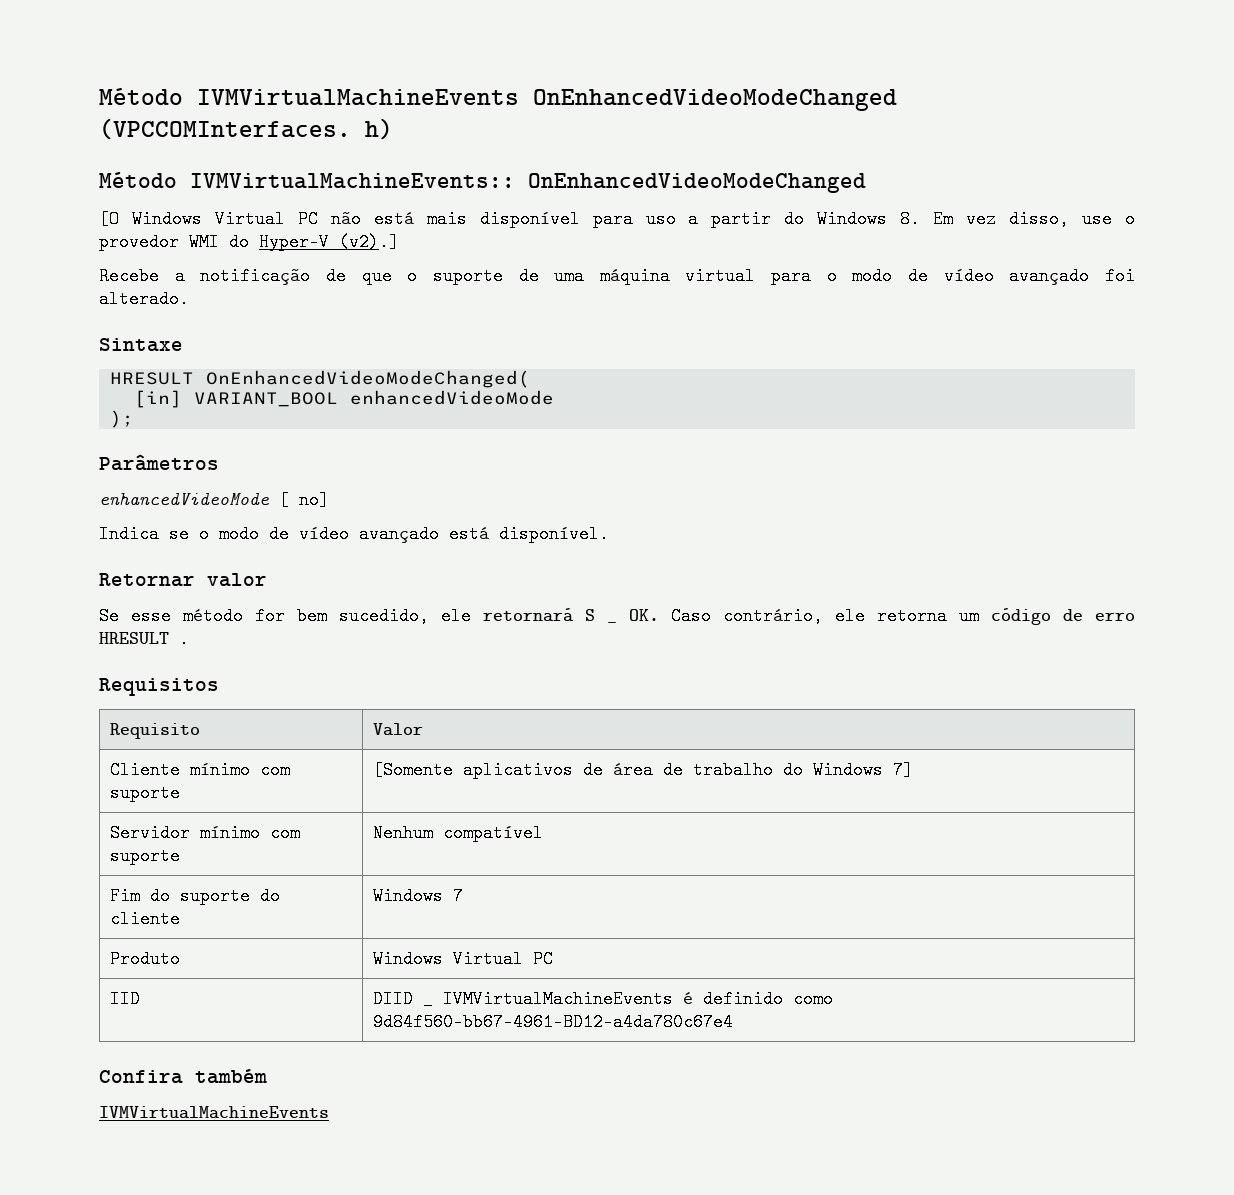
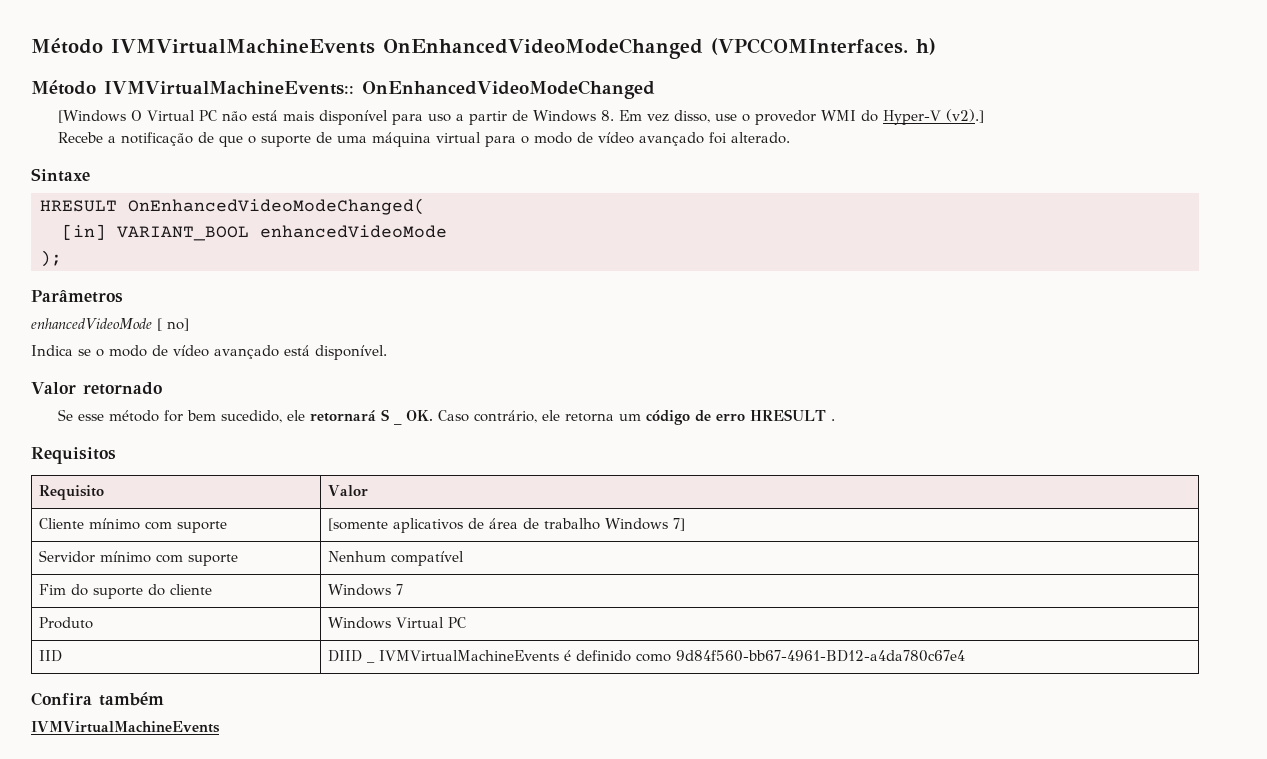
- [O Windows Virtual PC não está mais disponível para uso a partir do Windows 8. Em vez disso, use o provedor WMI do Hyper-V (v2).]
+ [Windows O Virtual PC não está mais disponível para uso a partir de Windows 8. Em vez disso, use o provedor WMI do Hyper-V (v2).]
- Retornar valor
+ Valor retornado
- Cliente mínimo com suporte | [Somente aplicativos de área de trabalho do Windows 7]
+ Cliente mínimo com suporte | [somente aplicativos de área de trabalho Windows 7]

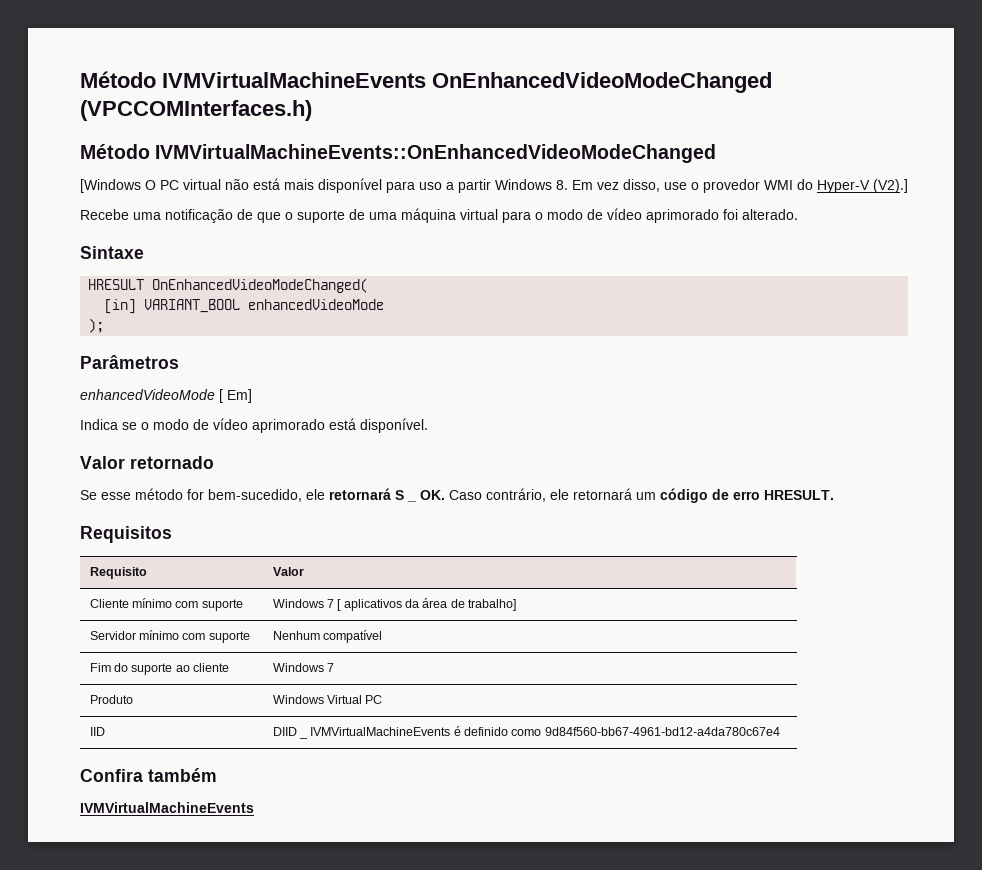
- Método IVMVirtualMachineEvents OnEnhancedVideoModeChanged (VPCCOMInterfaces. h)
- Método IVMVirtualMachineEvents:: OnEnhancedVideoModeChanged
+ Método IVMVirtualMachineEvents OnEnhancedVideoModeChanged (VPCCOMInterfaces.h)
+ Método IVMVirtualMachineEvents::OnEnhancedVideoModeChanged
- [Windows O Virtual PC não está mais disponível para uso a partir de Windows 8. Em vez disso, use o provedor WMI do Hyper-V (v2).]
+ [Windows O PC virtual não está mais disponível para uso a partir Windows 8. Em vez disso, use o provedor WMI do Hyper-V (V2).]
- Recebe a notificação de que o suporte de uma máquina virtual para o modo de vídeo avançado foi alterado.
+ Recebe uma notificação de que o suporte de uma máquina virtual para o modo de vídeo aprimorado foi alterado.
- enhancedVideoMode [ no]
+ enhancedVideoMode [ Em]
- Indica se o modo de vídeo avançado está disponível.
+ Indica se o modo de vídeo aprimorado está disponível.
- Se esse método for bem sucedido, ele retornará S _ OK. Caso contrário, ele retorna um código de erro HRESULT .
+ Se esse método for bem-sucedido, ele retornará S _ OK. Caso contrário, ele retornará um código de erro HRESULT.
- Cliente mínimo com suporte | [somente aplicativos de área de trabalho Windows 7]
+ Cliente mínimo com suporte | Windows 7 [ aplicativos da área de trabalho]
- Fim do suporte do cliente | Windows 7
+ Fim do suporte ao cliente | Windows 7
- IID | DIID _ IVMVirtualMachineEvents é definido como 9d84f560-bb67-4961-BD12-a4da780c67e4
+ IID | DIID _ IVMVirtualMachineEvents é definido como 9d84f560-bb67-4961-bd12-a4da780c67e4

